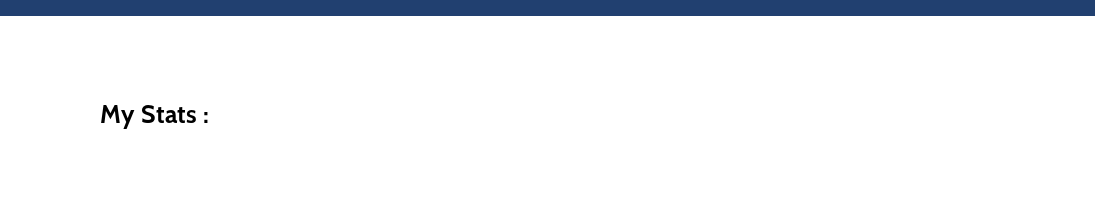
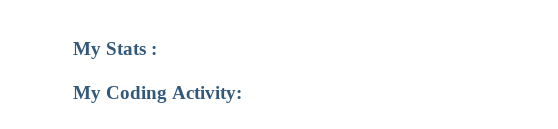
+ My Coding Activity:

